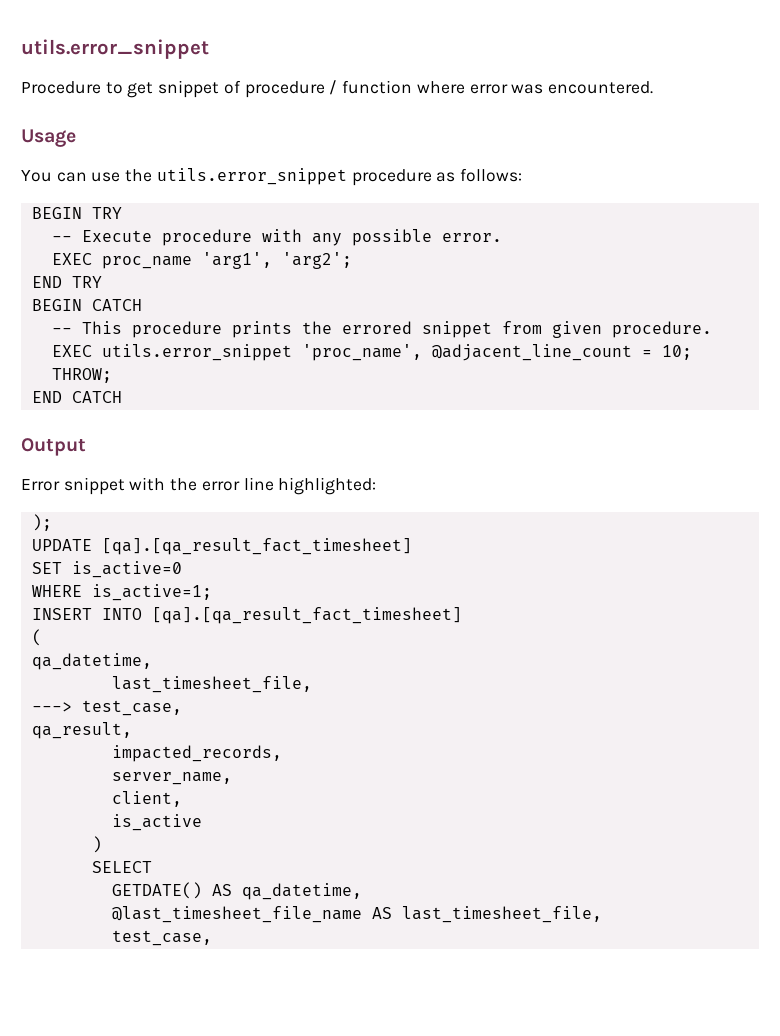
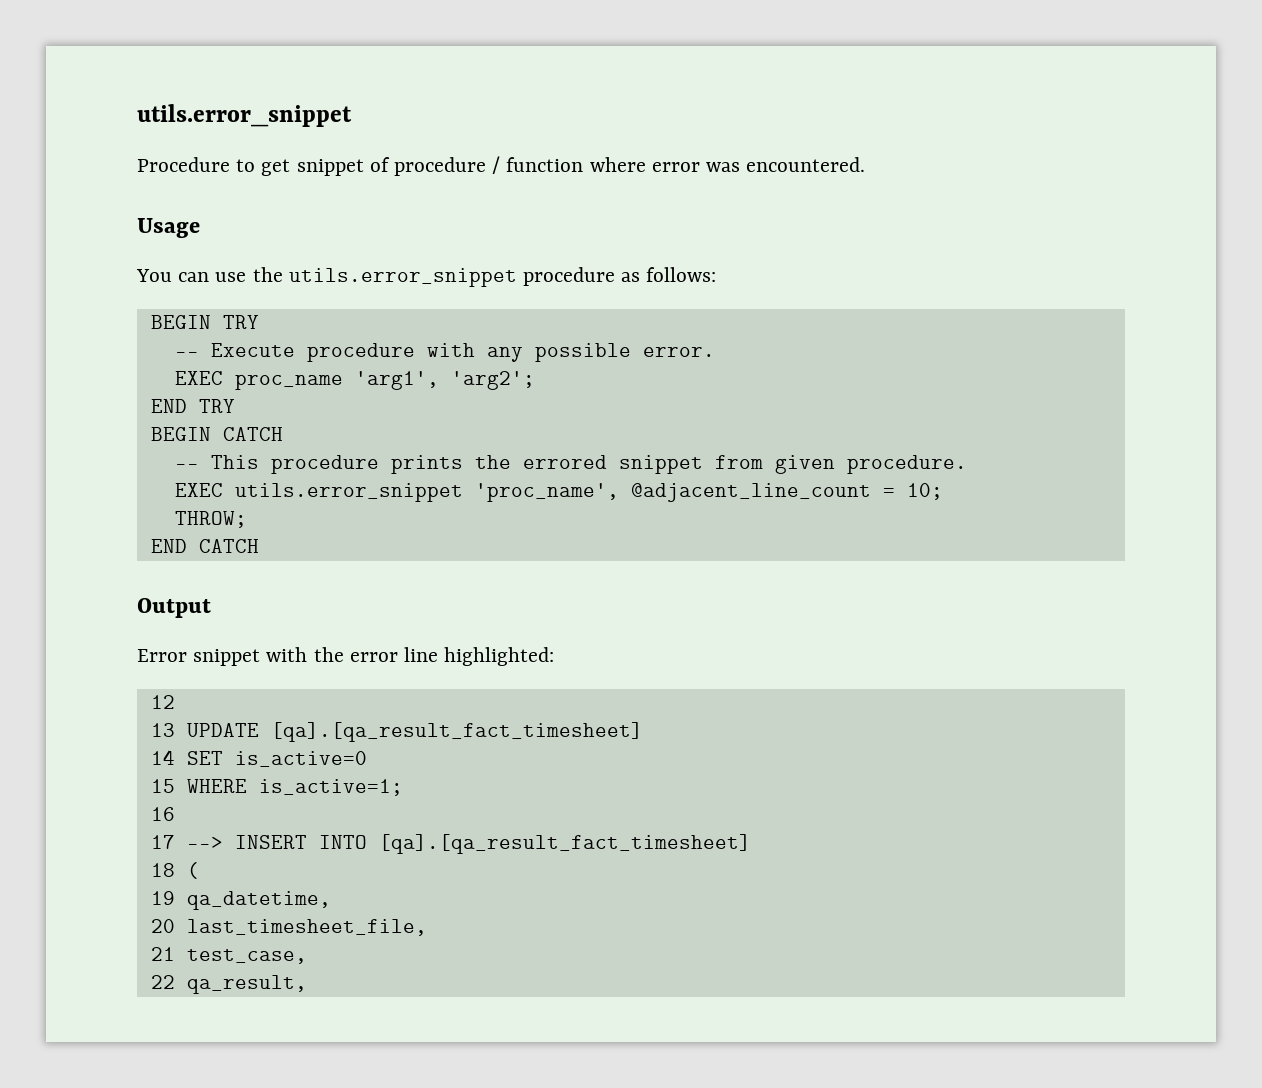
- );
- UPDATE [qa].[qa_result_fact_timesheet]
+ 12
+ 13 UPDATE [qa].[qa_result_fact_timesheet]
- SET is_active=0
+ 14 SET is_active=0
- WHERE is_active=1;
+ 15 WHERE is_active=1;
- INSERT INTO [qa].[qa_result_fact_timesheet]
+ 16
+ 17 --> INSERT INTO [qa].[qa_result_fact_timesheet]
- (
- qa_datetime,
- last_timesheet_file,
- ---> test_case,
+ 18 (
+ 19 qa_datetime,
+ 20 last_timesheet_file,
+ 21 test_case,
- qa_result,
+ 22 qa_result,
- impacted_records,
- server_name,
- client,
- is_active
- )
- SELECT
- GETDATE() AS qa_datetime,
- @last_timesheet_file_name AS last_timesheet_file,
- test_case,

